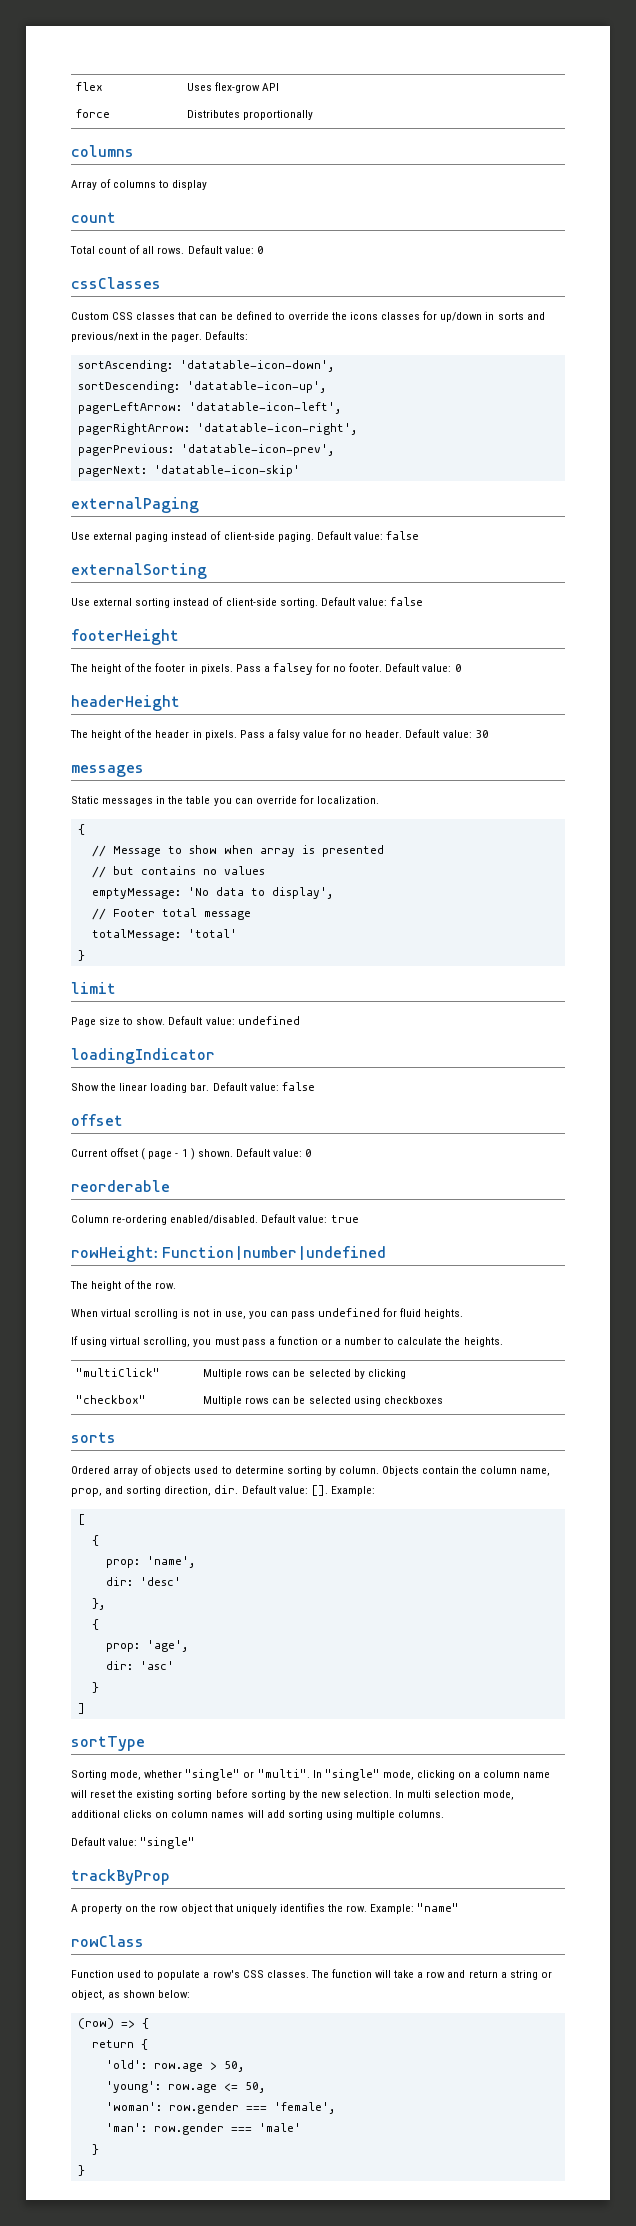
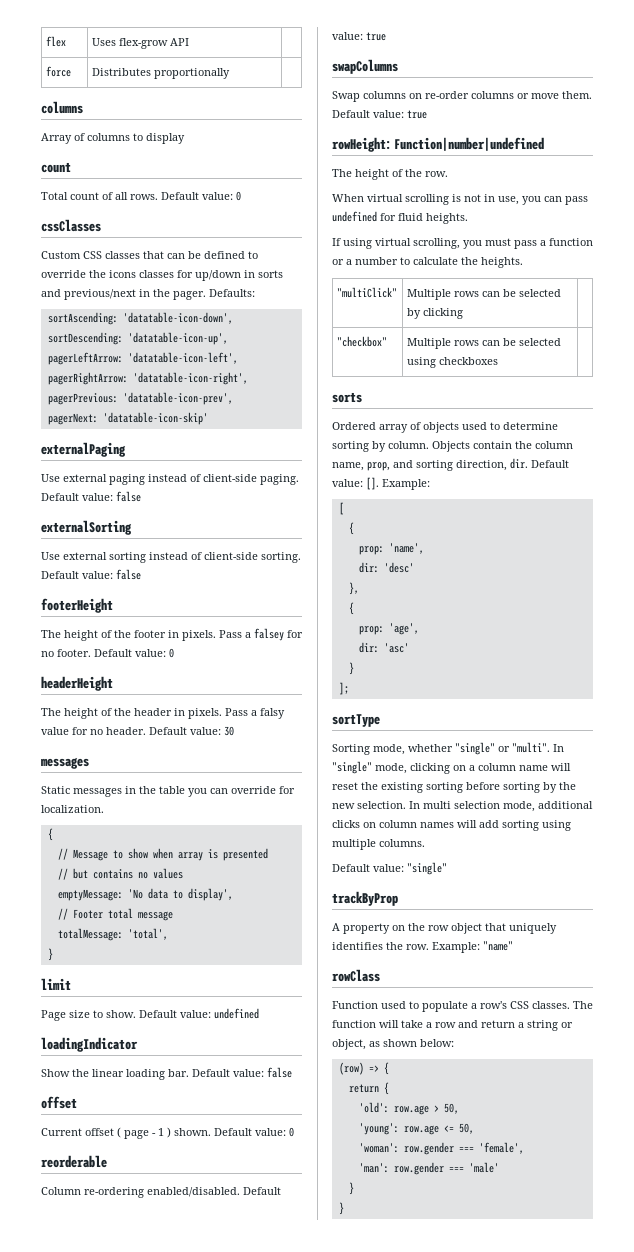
- totalMessage: 'total'
+ totalMessage: 'total',
+ swapColumns
+ Swap columns on re-order columns or move them. Default value: true
- ]
+ ];

